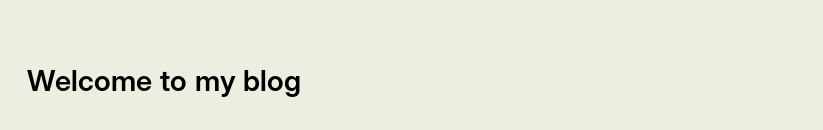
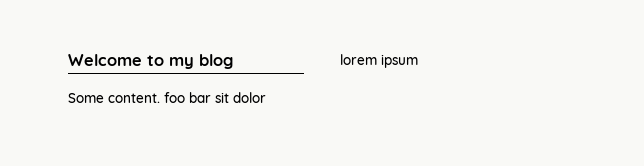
+ Some content. foo bar sit dolor lorem ipsum

